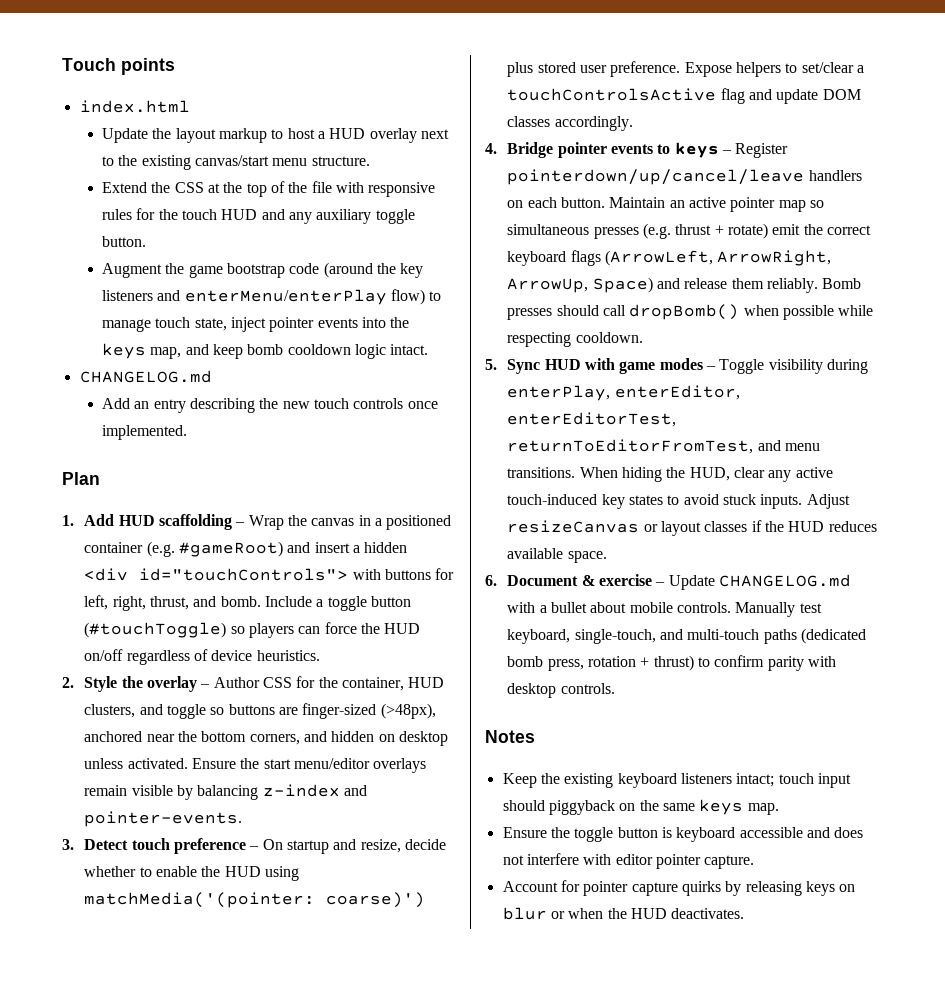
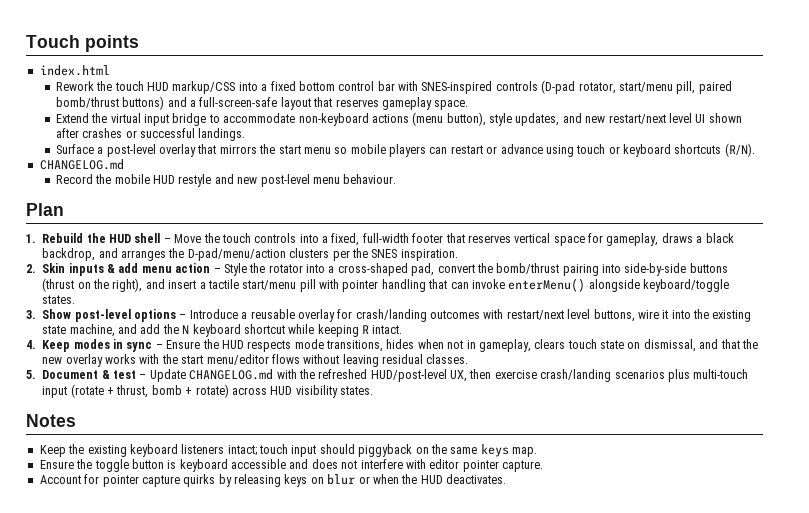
- Update the layout markup to host a HUD overlay next to the existing canvas/start menu structure.
- Extend the CSS at the top of the file with responsive rules for the touch HUD and any auxiliary toggle button.
- Augment the game bootstrap code (around the key listeners and enterMenu/enterPlay flow) to manage touch state, inject pointer events into the keys map, and keep bomb cooldown logic intact.
+ Rework the touch HUD markup/CSS into a fixed bottom control bar with SNES-inspired controls (D-pad rotator, start/menu pill, paired bomb/thrust buttons) and a full-screen-safe layout that reserves gameplay space.
+ Extend the virtual input bridge to accommodate non-keyboard actions (menu button), style updates, and new restart/next level UI shown after crashes or successful landings.
+ Surface a post-level overlay that mirrors the start menu so mobile players can restart or advance using touch or keyboard shortcuts (R/N).
  CHANGELOG.md
- Add an entry describing the new touch controls once implemented.
+ Record the mobile HUD restyle and new post-level menu behaviour.
  Plan
- 1. Add HUD scaffolding – Wrap the canvas in a positioned container (e.g. #gameRoot) and insert a hidden <div id="touchControls"> with buttons for left, right, thrust, and bomb. Include a toggle button (#touchToggle) so players can force the HUD on/off regardless of device heuristics.
- 2. Style the overlay – Author CSS for the container, HUD clusters, and toggle so buttons are finger-sized (>48px), anchored near the bottom corners, and hidden on desktop unless activated. Ensure the start menu/editor overlays remain visible by balancing z-index and pointer-events.
- 3. Detect touch preference – On startup and resize, decide whether to enable the HUD using matchMedia('(pointer: coarse)') plus stored user preference. Expose helpers to set/clear a touchControlsActive flag and update DOM classes accordingly.
- 4. Bridge pointer events to keys – Register pointerdown/up/cancel/leave handlers on each button. Maintain an active pointer map so simultaneous presses (e.g. thrust + rotate) emit the correct keyboard flags (ArrowLeft, ArrowRight, ArrowUp, Space) and release them reliably. Bomb presses should call dropBomb() when possible while respecting cooldown.
- 5. Sync HUD with game modes – Toggle visibility during enterPlay, enterEditor, enterEditorTest, returnToEditorFromTest, and menu transitions. When hiding the HUD, clear any active touch-induced key states to avoid stuck inputs. Adjust resizeCanvas or layout classes if the HUD reduces available space.
- 6. Document & exercise – Update CHANGELOG.md with a bullet about mobile controls. Manually test keyboard, single-touch, and multi-touch paths (dedicated bomb press, rotation + thrust) to confirm parity with desktop controls.
+ 1. Rebuild the HUD shell – Move the touch controls into a fixed, full-width footer that reserves vertical space for gameplay, draws a black backdrop, and arranges the D-pad/menu/action clusters per the SNES inspiration.
+ 2. Skin inputs & add menu action – Style the rotator into a cross-shaped pad, convert the bomb/thrust pairing into side-by-side buttons (thrust on the right), and insert a tactile start/menu pill with pointer handling that can invoke enterMenu() alongside keyboard/toggle states.
+ 3. Show post-level options – Introduce a reusable overlay for crash/landing outcomes with restart/next level buttons, wire it into the existing state machine, and add the N keyboard shortcut while keeping R intact.
+ 4. Keep modes in sync – Ensure the HUD respects mode transitions, hides when not in gameplay, clears touch state on dismissal, and that the new overlay works with the start menu/editor flows without leaving residual classes.
+ 5. Document & test – Update CHANGELOG.md with the refreshed HUD/post-level UX, then exercise crash/landing scenarios plus multi-touch input (rotate + thrust, bomb + rotate) across HUD visibility states.

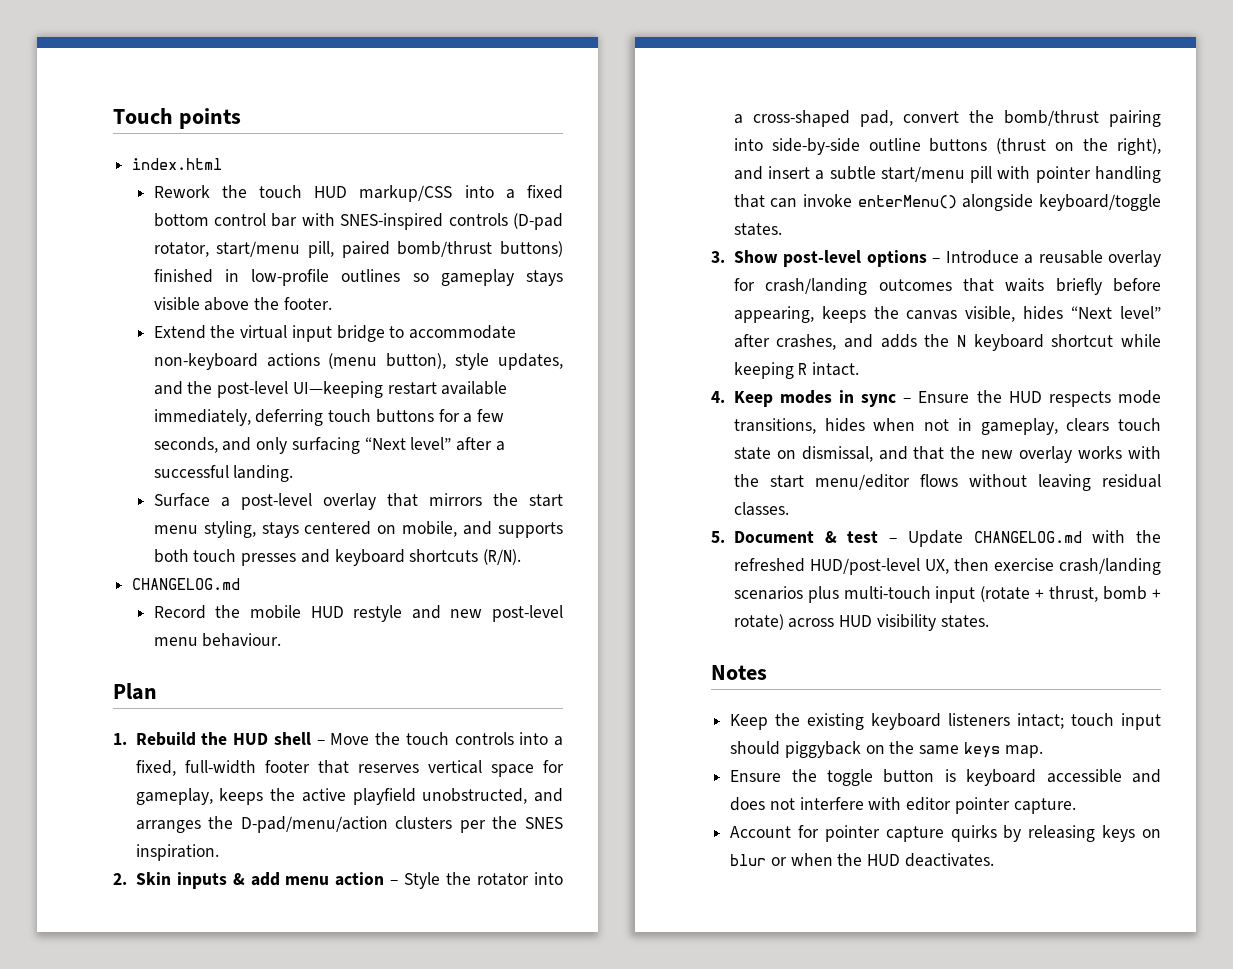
- Rework the touch HUD markup/CSS into a fixed bottom control bar with SNES-inspired controls (D-pad rotator, start/menu pill, paired bomb/thrust buttons) and a full-screen-safe layout that reserves gameplay space.
+ Rework the touch HUD markup/CSS into a fixed bottom control bar with SNES-inspired controls (D-pad rotator, start/menu pill, paired bomb/thrust buttons) finished in low-profile outlines so gameplay stays visible above the footer.
- Extend the virtual input bridge to accommodate non-keyboard actions (menu button), style updates, and new restart/next level UI shown after crashes or successful landings.
+ Extend the virtual input bridge to accommodate non-keyboard actions (menu button), style updates, and the post-level UI—keeping restart available immediately, deferring touch buttons for a few seconds, and only surfacing “Next level” after a successful landing.
- Surface a post-level overlay that mirrors the start menu so mobile players can restart or advance using touch or keyboard shortcuts (R/N).
+ Surface a post-level overlay that mirrors the start menu styling, stays centered on mobile, and supports both touch presses and keyboard shortcuts (R/N).
- 1. Rebuild the HUD shell – Move the touch controls into a fixed, full-width footer that reserves vertical space for gameplay, draws a black backdrop, and arranges the D-pad/menu/action clusters per the SNES inspiration.
+ 1. Rebuild the HUD shell – Move the touch controls into a fixed, full-width footer that reserves vertical space for gameplay, keeps the active playfield unobstructed, and arranges the D-pad/menu/action clusters per the SNES inspiration.
- 2. Skin inputs & add menu action – Style the rotator into a cross-shaped pad, convert the bomb/thrust pairing into side-by-side buttons (thrust on the right), and insert a tactile start/menu pill with pointer handling that can invoke enterMenu() alongside keyboard/toggle states.
+ 2. Skin inputs & add menu action – Style the rotator into a cross-shaped pad, convert the bomb/thrust pairing into side-by-side outline buttons (thrust on the right), and insert a subtle start/menu pill with pointer handling that can invoke enterMenu() alongside keyboard/toggle states.
- 3. Show post-level options – Introduce a reusable overlay for crash/landing outcomes with restart/next level buttons, wire it into the existing state machine, and add the N keyboard shortcut while keeping R intact.
+ 3. Show post-level options – Introduce a reusable overlay for crash/landing outcomes that waits briefly before appearing, keeps the canvas visible, hides “Next level” after crashes, and adds the N keyboard shortcut while keeping R intact.

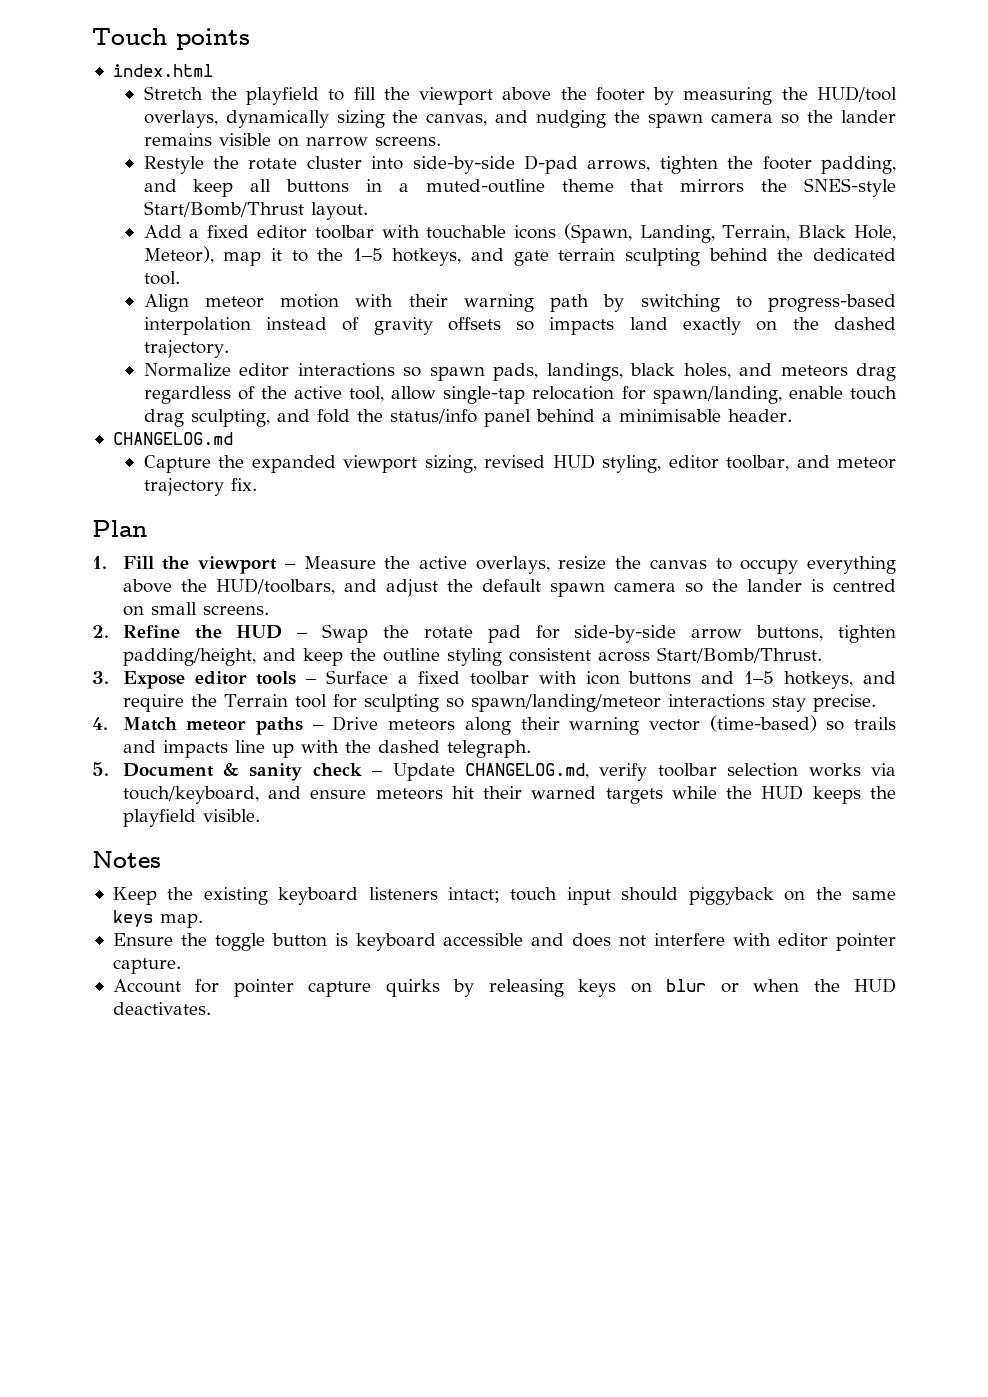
- Rework the touch HUD markup/CSS into a fixed bottom control bar with SNES-inspired controls (D-pad rotator, start/menu pill, paired bomb/thrust buttons) finished in low-profile outlines so gameplay stays visible above the footer.
- Extend the virtual input bridge to accommodate non-keyboard actions (menu button), style updates, and the post-level UI—keeping restart available immediately, deferring touch buttons for a few seconds, and only surfacing “Next level” after a successful landing.
- Surface a post-level overlay that mirrors the start menu styling, stays centered on mobile, and supports both touch presses and keyboard shortcuts (R/N).
+ Stretch the playfield to fill the viewport above the footer by measuring the HUD/tool overlays, dynamically sizing the canvas, and nudging the spawn camera so the lander remains visible on narrow screens.
+ Restyle the rotate cluster into side-by-side D-pad arrows, tighten the footer padding, and keep all buttons in a muted-outline theme that mirrors the SNES-style Start/Bomb/Thrust layout.
+ Add a fixed editor toolbar with touchable icons (Spawn, Landing, Terrain, Black Hole, Meteor), map it to the 1–5 hotkeys, and gate terrain sculpting behind the dedicated tool.
+ Align meteor motion with their warning path by switching to progress-based interpolation instead of gravity offsets so impacts land exactly on the dashed trajectory.
+ Normalize editor interactions so spawn pads, landings, black holes, and meteors drag regardless of the active tool, allow single-tap relocation for spawn/landing, enable touch drag sculpting, and fold the status/info panel behind a minimisable header.
  CHANGELOG.md
- Record the mobile HUD restyle and new post-level menu behaviour.
+ Capture the expanded viewport sizing, revised HUD styling, editor toolbar, and meteor trajectory fix.
  Plan
- 1. Rebuild the HUD shell – Move the touch controls into a fixed, full-width footer that reserves vertical space for gameplay, keeps the active playfield unobstructed, and arranges the D-pad/menu/action clusters per the SNES inspiration.
- 2. Skin inputs & add menu action – Style the rotator into a cross-shaped pad, convert the bomb/thrust pairing into side-by-side outline buttons (thrust on the right), and insert a subtle start/menu pill with pointer handling that can invoke enterMenu() alongside keyboard/toggle states.
- 3. Show post-level options – Introduce a reusable overlay for crash/landing outcomes that waits briefly before appearing, keeps the canvas visible, hides “Next level” after crashes, and adds the N keyboard shortcut while keeping R intact.
- 4. Keep modes in sync – Ensure the HUD respects mode transitions, hides when not in gameplay, clears touch state on dismissal, and that the new overlay works with the start menu/editor flows without leaving residual classes.
- 5. Document & test – Update CHANGELOG.md with the refreshed HUD/post-level UX, then exercise crash/landing scenarios plus multi-touch input (rotate + thrust, bomb + rotate) across HUD visibility states.
+ 1. Fill the viewport – Measure the active overlays, resize the canvas to occupy everything above the HUD/toolbars, and adjust the default spawn camera so the lander is centred on small screens.
+ 2. Refine the HUD – Swap the rotate pad for side-by-side arrow buttons, tighten padding/height, and keep the outline styling consistent across Start/Bomb/Thrust.
+ 3. Expose editor tools – Surface a fixed toolbar with icon buttons and 1–5 hotkeys, and require the Terrain tool for sculpting so spawn/landing/meteor interactions stay precise.
+ 4. Match meteor paths – Drive meteors along their warning vector (time-based) so trails and impacts line up with the dashed telegraph.
+ 5. Document & sanity check – Update CHANGELOG.md, verify toolbar selection works via touch/keyboard, and ensure meteors hit their warned targets while the HUD keeps the playfield visible.

